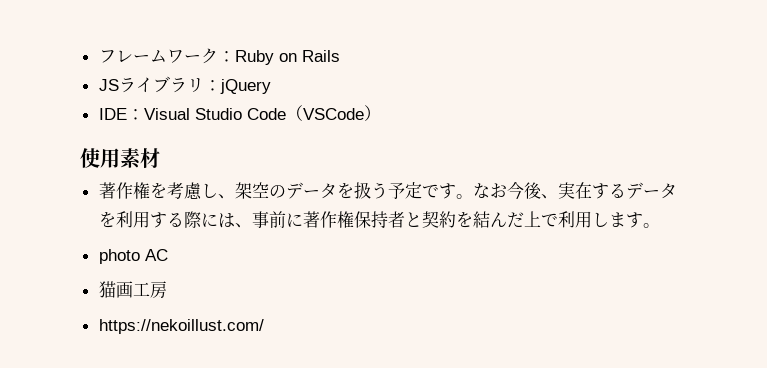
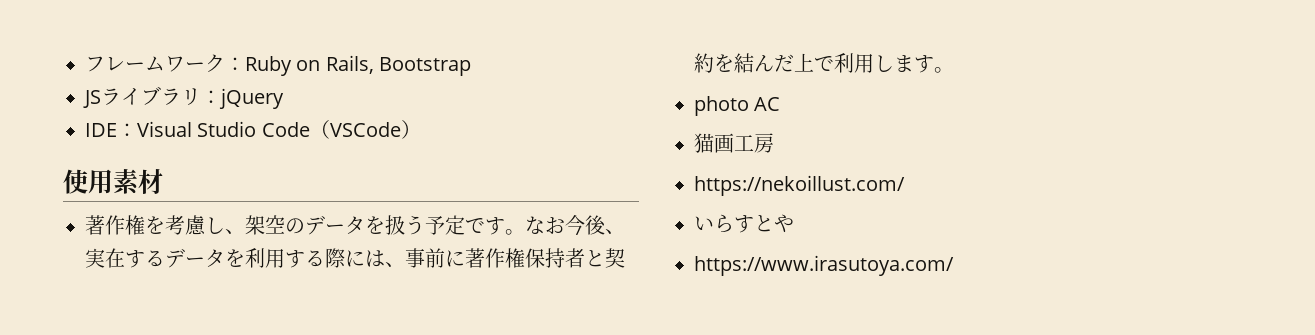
- フレームワーク：Ruby on Rails
+ フレームワーク：Ruby on Rails, Bootstrap
+ いらすとや
+ https://www.irasutoya.com/

